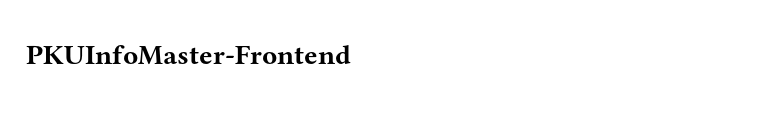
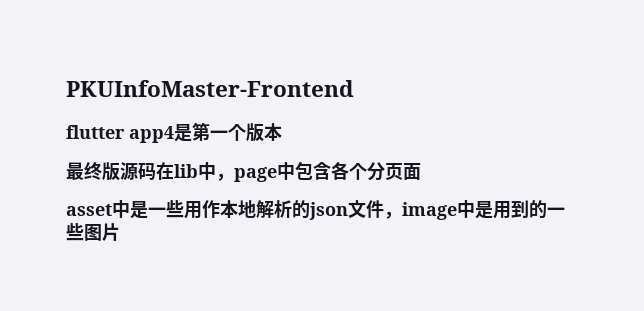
+ flutter app4是第一个版本
+ 最终版源码在lib中，page中包含各个分页面
+ asset中是一些用作本地解析的json文件，image中是用到的一些图片

